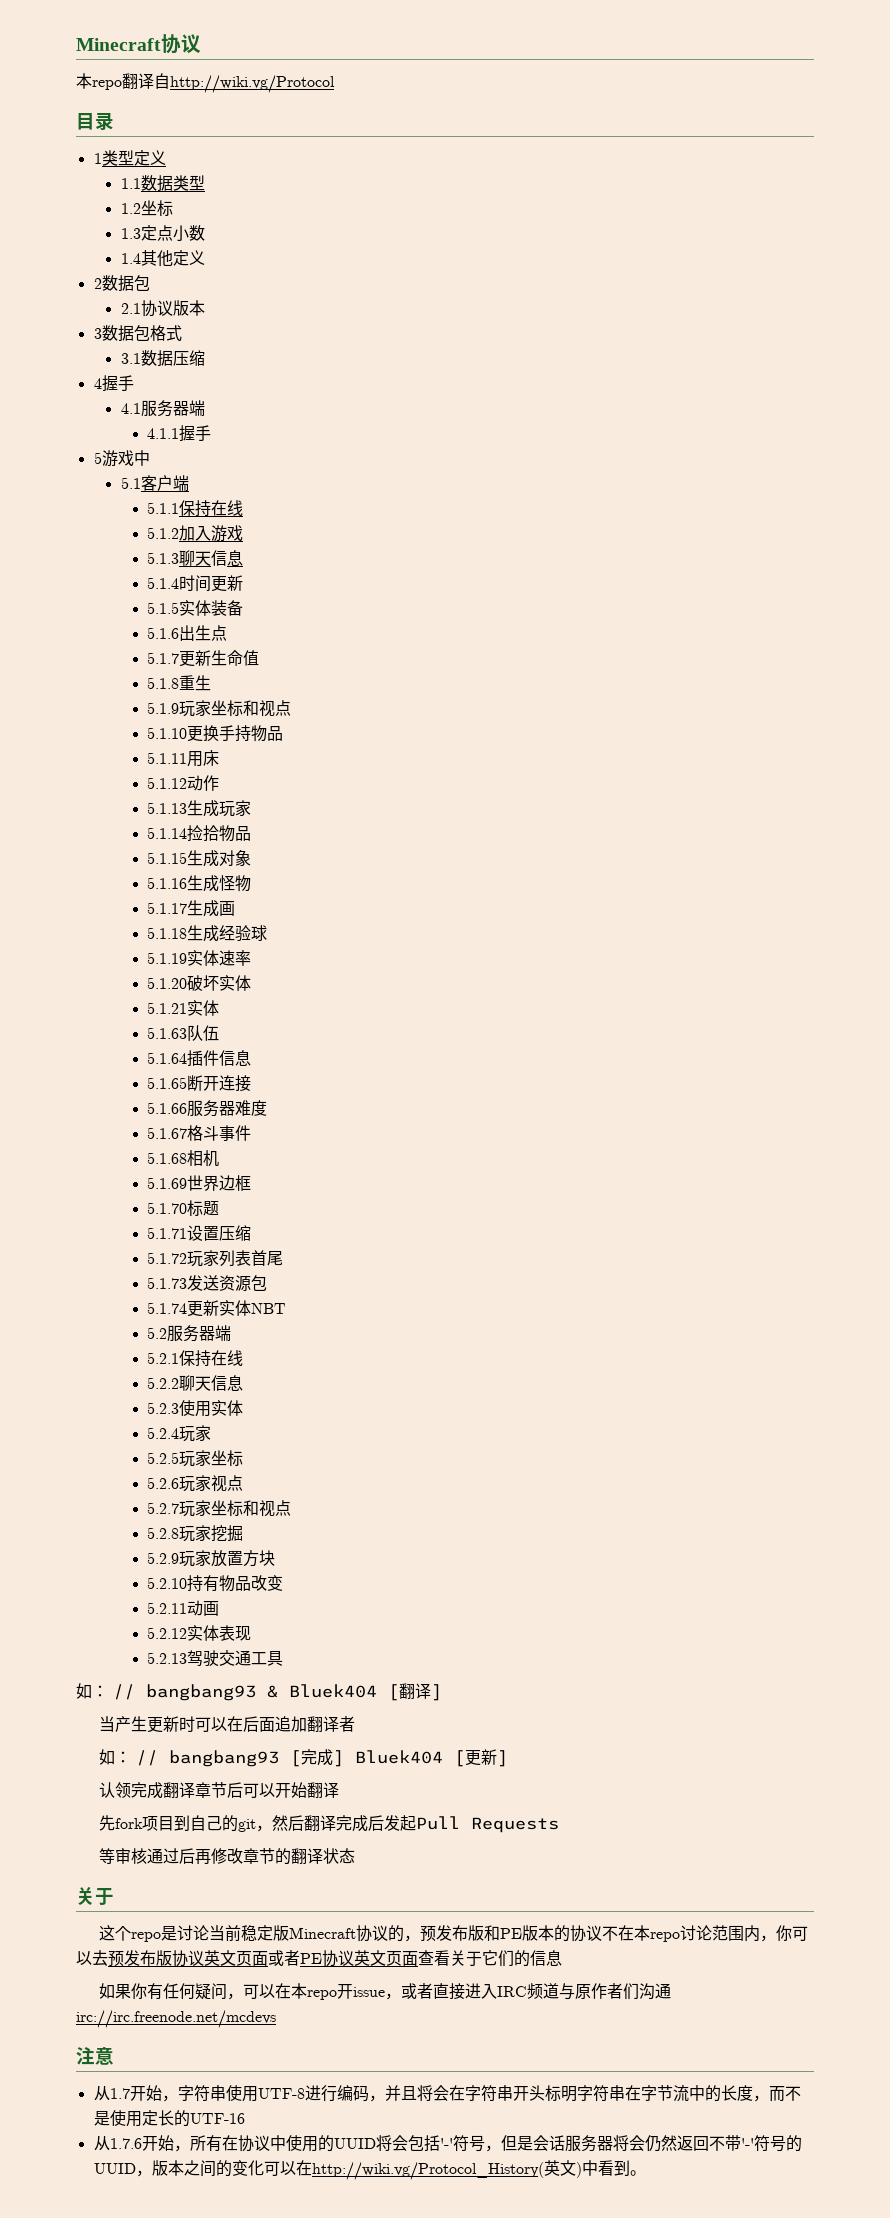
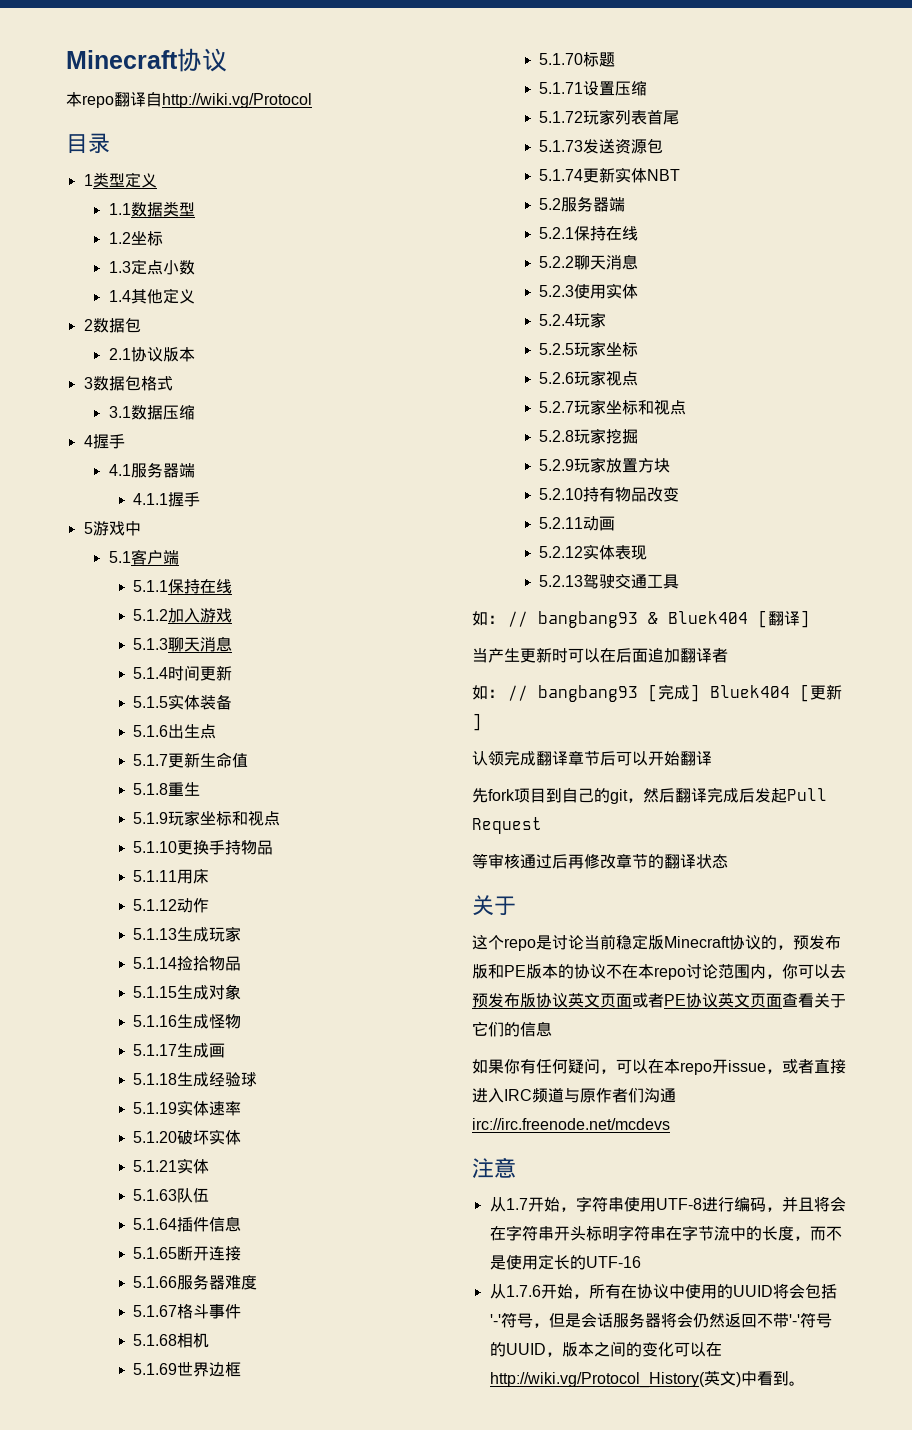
- 5.1.3聊天信息
+ 5.1.3聊天消息
- 5.2.2聊天信息
+ 5.2.2聊天消息
- 先fork项目到自己的git，然后翻译完成后发起Pull Requests
+ 先fork项目到自己的git，然后翻译完成后发起Pull Request

